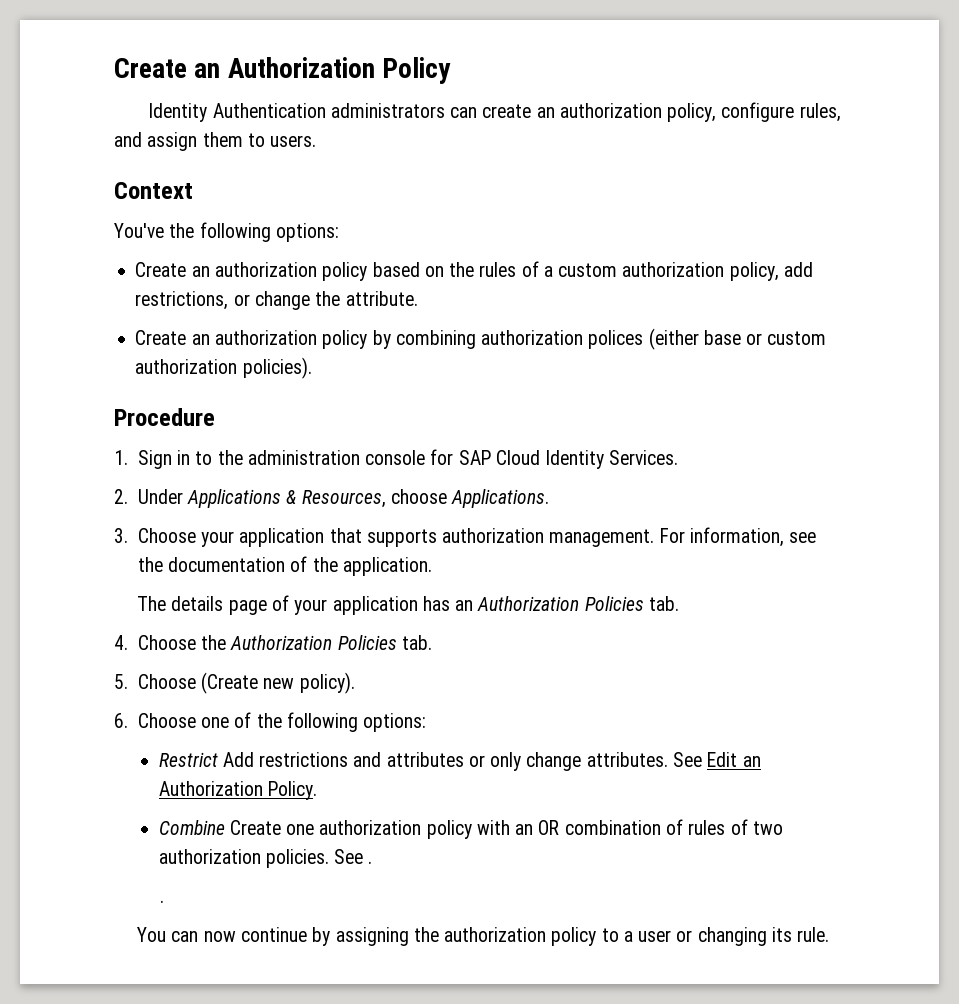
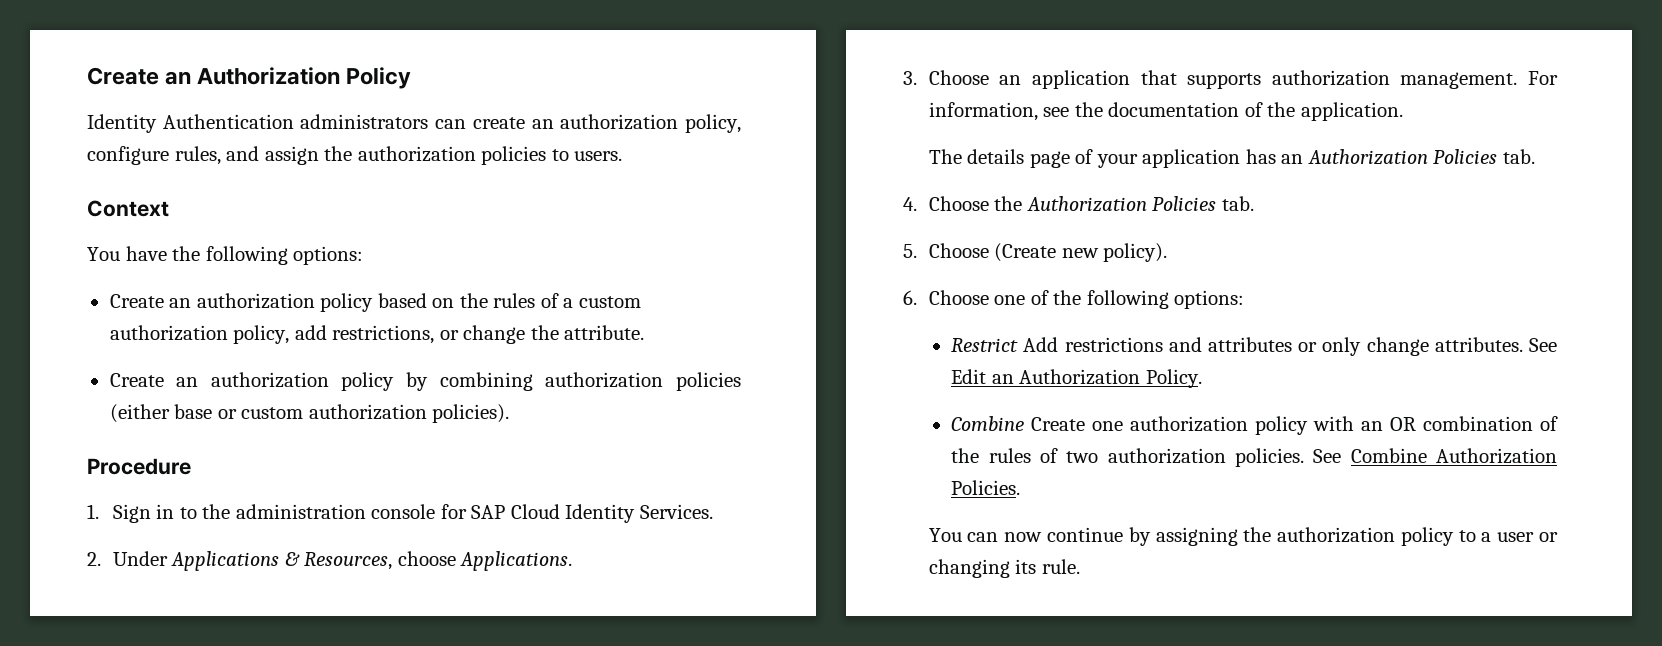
- Identity Authentication administrators can create an authorization policy, configure rules, and assign them to users.
+ Identity Authentication administrators can create an authorization policy, configure rules, and assign the authorization policies to users.
- You've the following options:
+ You have the following options:
- Create an authorization policy by combining authorization polices (either base or custom authorization policies).
+ Create an authorization policy by combining authorization policies (either base or custom authorization policies).
- 3. Choose your application that supports authorization management.
+ 3. Choose an application that supports authorization management.
- Combine Create one authorization policy with an OR combination of rules of two authorization policies.
+ Combine Create one authorization policy with an OR combination of the rules of two authorization policies.
- See .
- .
+ See Combine Authorization Policies.

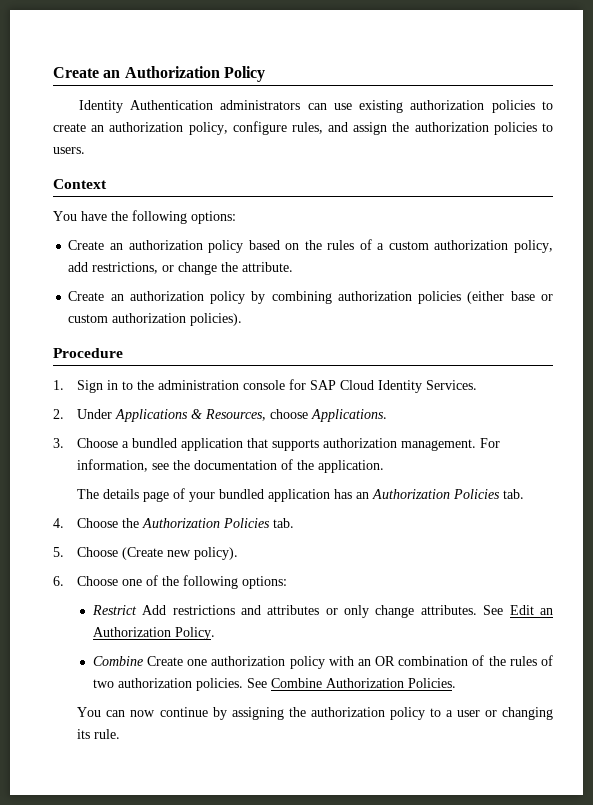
- Identity Authentication administrators can create an authorization policy, configure rules, and assign the authorization policies to users.
+ Identity Authentication administrators can use existing authorization policies to create an authorization policy, configure rules, and assign the authorization policies to users.
- 3. Choose an application that supports authorization management.
+ 3. Choose a bundled application that supports authorization management.
- The details page of your application has an Authorization Policies tab.
+ The details page of your bundled application has an Authorization Policies tab.

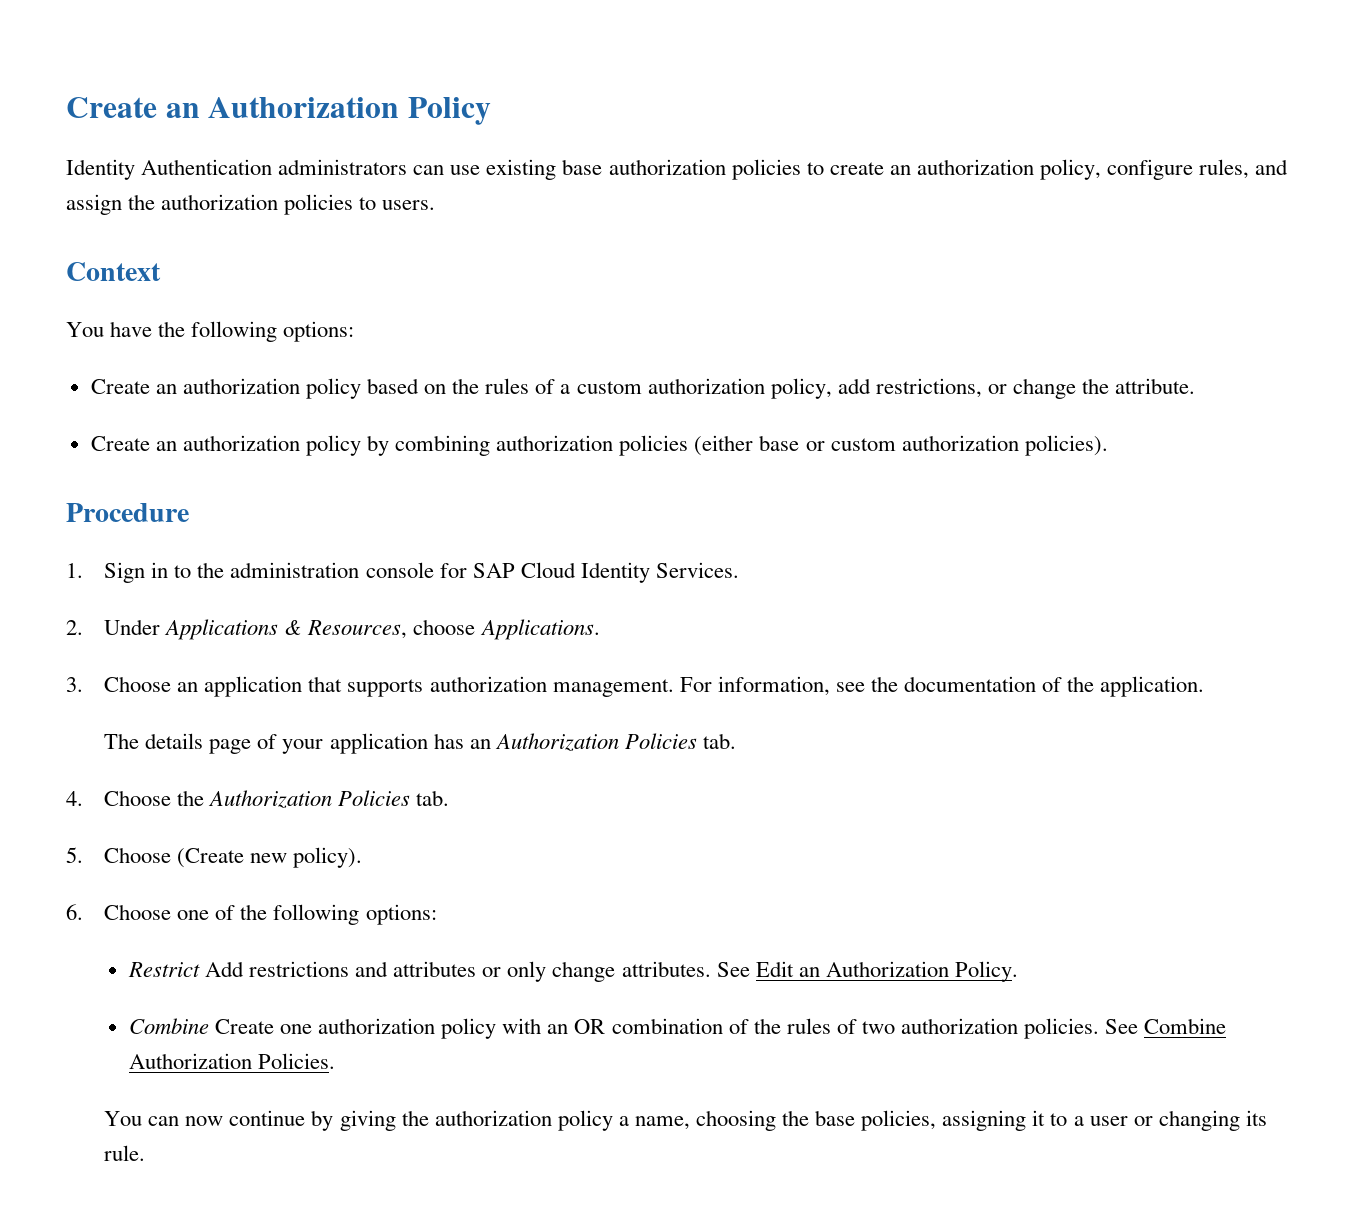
- Identity Authentication administrators can use existing authorization policies to create an authorization policy, configure rules, and assign the authorization policies to users.
+ Identity Authentication administrators can use existing base authorization policies to create an authorization policy, configure rules, and assign the authorization policies to users.
- 3. Choose a bundled application that supports authorization management.
+ 3. Choose an application that supports authorization management.
- The details page of your bundled application has an Authorization Policies tab.
+ The details page of your application has an Authorization Policies tab.
- You can now continue by assigning the authorization policy to a user or changing its rule.
+ You can now continue by giving the authorization policy a name, choosing the base policies, assigning it to a user or changing its rule.

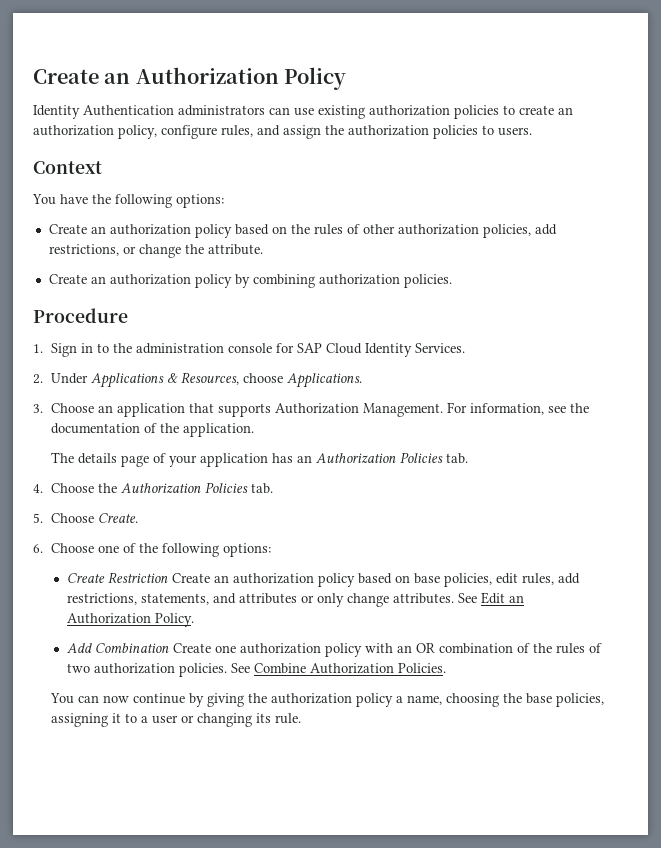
- Identity Authentication administrators can use existing base authorization policies to create an authorization policy, configure rules, and assign the authorization policies to users.
+ Identity Authentication administrators can use existing authorization policies to create an authorization policy, configure rules, and assign the authorization policies to users.
- Create an authorization policy based on the rules of a custom authorization policy, add restrictions, or change the attribute.
+ Create an authorization policy based on the rules of other authorization policies, add restrictions, or change the attribute.
- Create an authorization policy by combining authorization policies (either base or custom authorization policies).
+ Create an authorization policy by combining authorization policies.
- 3. Choose an application that supports authorization management.
+ 3. Choose an application that supports Authorization Management.
- 5. Choose (Create new policy).
+ 5. Choose Create.
- Restrict Add restrictions and attributes or only change attributes.
+ Create Restriction Create an authorization policy based on base policies, edit rules, add restrictions, statements, and attributes or only change attributes.
- Combine Create one authorization policy with an OR combination of the rules of two authorization policies.
+ Add Combination Create one authorization policy with an OR combination of the rules of two authorization policies.

